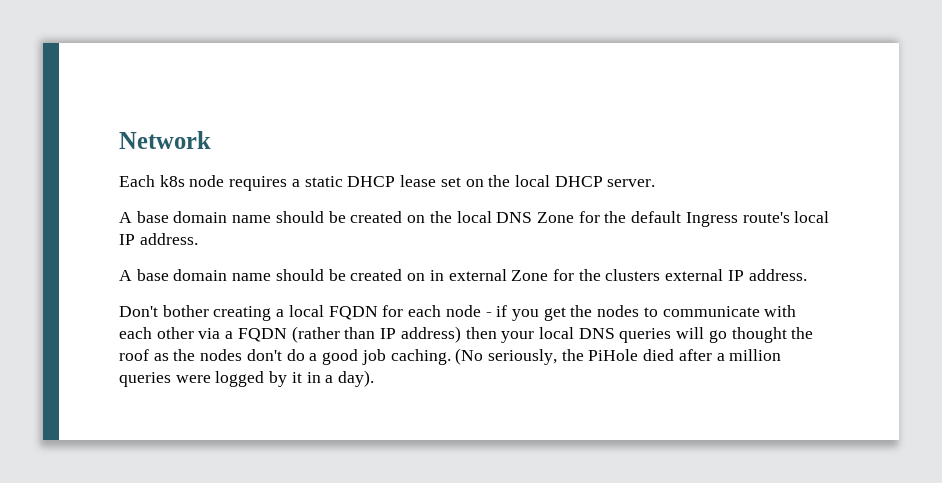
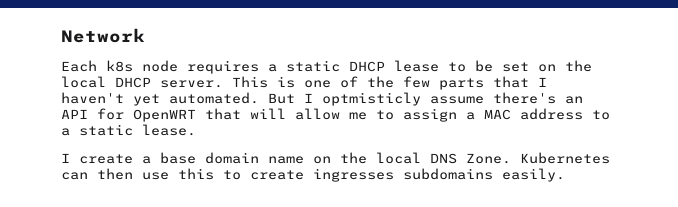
- Each k8s node requires a static DHCP lease set on the local DHCP server.
- A base domain name should be created on the local DNS Zone for the default Ingress route's local IP address.
- A base domain name should be created on in external Zone for the clusters external IP address.
- Don't bother creating a local FQDN for each node - if you get the nodes to communicate with each other via a FQDN (rather than IP address) then your local DNS queries will go thought the roof as the nodes don't do a good job caching. (No seriously, the PiHole died after a million queries were logged by it in a day).
+ Each k8s node requires a static DHCP lease to be set on the local DHCP server. This is one of the few parts that I haven't yet automated. But I optmisticly assume there's an API for OpenWRT that will allow me to assign a MAC address to a static lease.
+ I create a base domain name on the local DNS Zone. Kubernetes can then use this to create ingresses subdomains easily.

